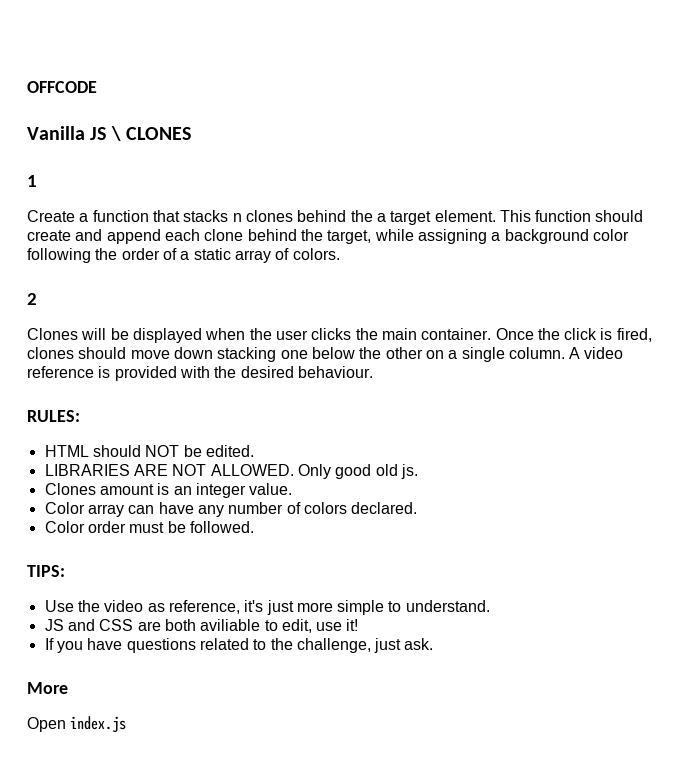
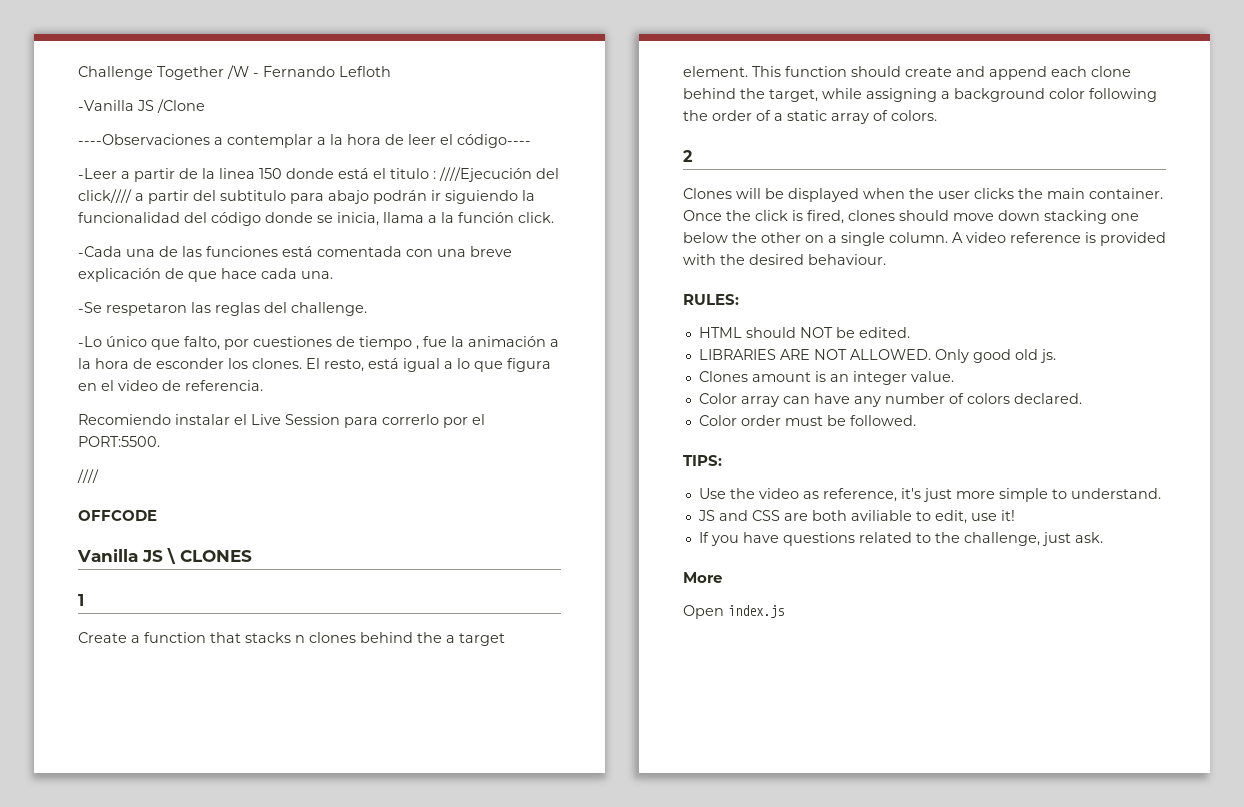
+ Challenge Together /W - Fernando Lefloth
+ -Vanilla JS /Clone
+ ----Observaciones a contemplar a la hora de leer el código----
+ -Leer a partir de la linea 150 donde está el titulo : ////Ejecución del click//// a partir del subtitulo para abajo podrán ir siguiendo la funcionalidad del código donde se inicia, llama a la función click.
+ -Cada una de las funciones está comentada con una breve explicación de que hace cada una.
+ -Se respetaron las reglas del challenge.
+ -Lo único que falto, por cuestiones de tiempo , fue la animación a la hora de esconder los clones. El resto, está igual a lo que figura en el video de referencia.
+ Recomiendo instalar el Live Session para correrlo por el PORT:5500.
+ ////

